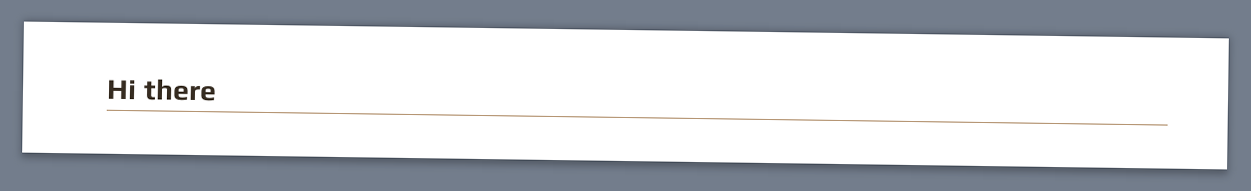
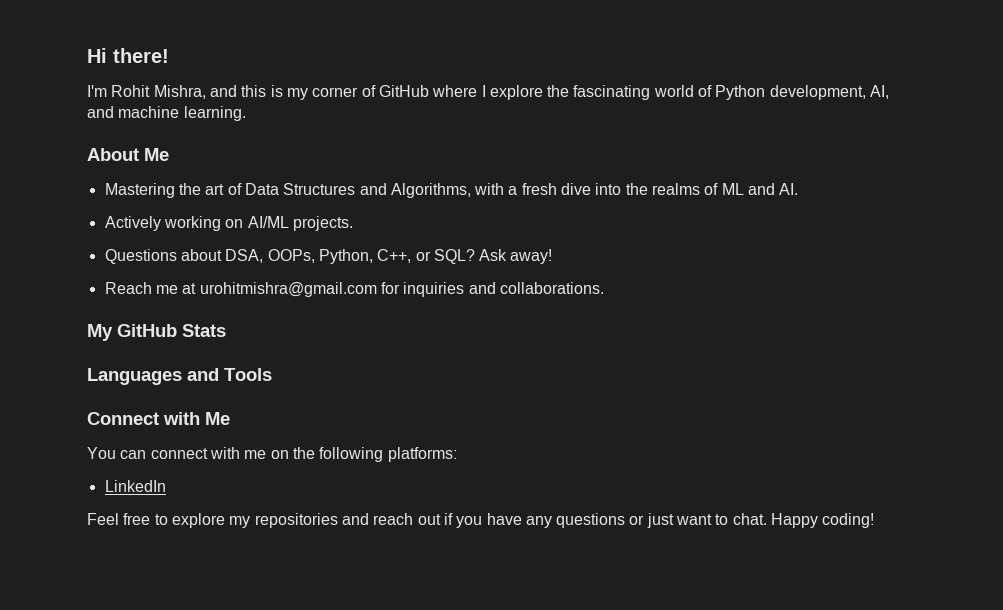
- Hi there
+ Hi there!
+ I'm Rohit Mishra, and this is my corner of GitHub where I explore the fascinating world of Python development, AI, and machine learning.
+ About Me
+ Mastering the art of Data Structures and Algorithms, with a fresh dive into the realms of ML and AI.
+ Actively working on AI/ML projects.
+ Questions about DSA, OOPs, Python, C++, or SQL? Ask away!
+ Reach me at urohitmishra@gmail.com for inquiries and collaborations.
+ My GitHub Stats
+ Languages and Tools
+ Connect with Me
+ You can connect with me on the following platforms:
+ LinkedIn
+ Feel free to explore my repositories and reach out if you have any questions or just want to chat. Happy coding!

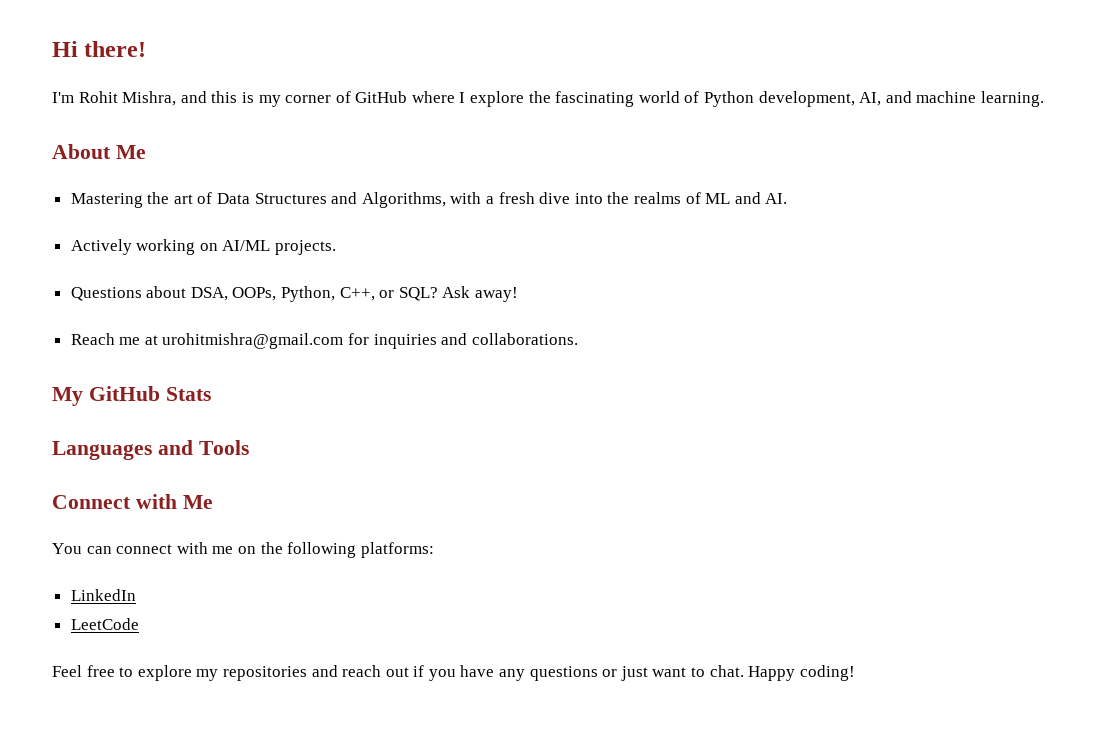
+ LeetCode

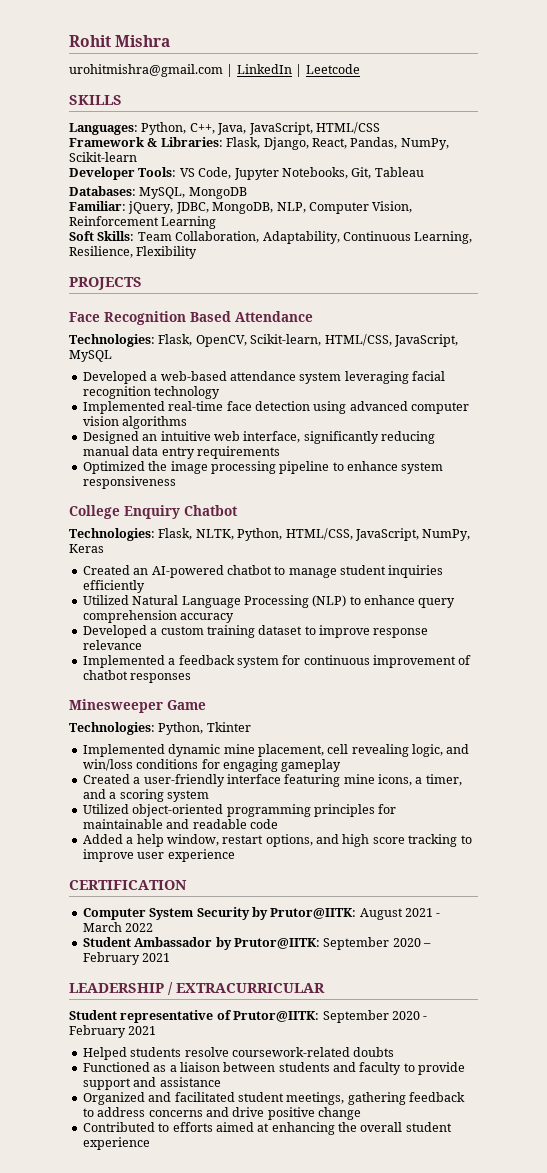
- Hi there!
- I'm Rohit Mishra, and this is my corner of GitHub where I explore the fascinating world of Python development, AI, and machine learning.
- About Me
- Mastering the art of Data Structures and Algorithms, with a fresh dive into the realms of ML and AI.
- Actively working on AI/ML projects.
- Questions about DSA, OOPs, Python, C++, or SQL? Ask away!
- Reach me at urohitmishra@gmail.com for inquiries and collaborations.
- My GitHub Stats
- Languages and Tools
- Connect with Me
- You can connect with me on the following platforms:
- LinkedIn
- LeetCode
- Feel free to explore my repositories and reach out if you have any questions or just want to chat. Happy coding!
+ Rohit Mishra
+ urohitmishra@gmail.com | LinkedIn | Leetcode
+ SKILLS
+ Languages: Python, C++, Java, JavaScript, HTML/CSS
+ Framework & Libraries: Flask, Django, React, Pandas, NumPy, Scikit-learn
+ Developer Tools: VS Code, Jupyter Notebooks, Git, Tableau
+ Databases: MySQL, MongoDB
+ Familiar: jQuery, JDBC, MongoDB, NLP, Computer Vision, Reinforcement Learning
+ Soft Skills: Team Collaboration, Adaptability, Continuous Learning, Resilience, Flexibility
+ PROJECTS
+ Face Recognition Based Attendance
+ Technologies: Flask, OpenCV, Scikit-learn, HTML/CSS, JavaScript, MySQL
+ Developed a web-based attendance system leveraging facial recognition technology
+ Implemented real-time face detection using advanced computer vision algorithms
+ Designed an intuitive web interface, significantly reducing manual data entry requirements
+ Optimized the image processing pipeline to enhance system responsiveness
+ College Enquiry Chatbot
+ Technologies: Flask, NLTK, Python, HTML/CSS, JavaScript, NumPy, Keras
+ Created an AI-powered chatbot to manage student inquiries efficiently
+ Utilized Natural Language Processing (NLP) to enhance query comprehension accuracy
+ Developed a custom training dataset to improve response relevance
+ Implemented a feedback system for continuous improvement of chatbot responses
+ Minesweeper Game
+ Technologies: Python, Tkinter
+ Implemented dynamic mine placement, cell revealing logic, and win/loss conditions for engaging gameplay
+ Created a user-friendly interface featuring mine icons, a timer, and a scoring system
+ Utilized object-oriented programming principles for maintainable and readable code
+ Added a help window, restart options, and high score tracking to improve user experience
+ CERTIFICATION
+ Computer System Security by Prutor@IITK: August 2021 - March 2022
+ Student Ambassador by Prutor@IITK: September 2020 – February 2021
+ LEADERSHIP / EXTRACURRICULAR
+ Student representative of Prutor@IITK: September 2020 - February 2021
+ Helped students resolve coursework-related doubts
+ Functioned as a liaison between students and faculty to provide support and assistance
+ Organized and facilitated student meetings, gathering feedback to address concerns and drive positive change
+ Contributed to efforts aimed at enhancing the overall student experience

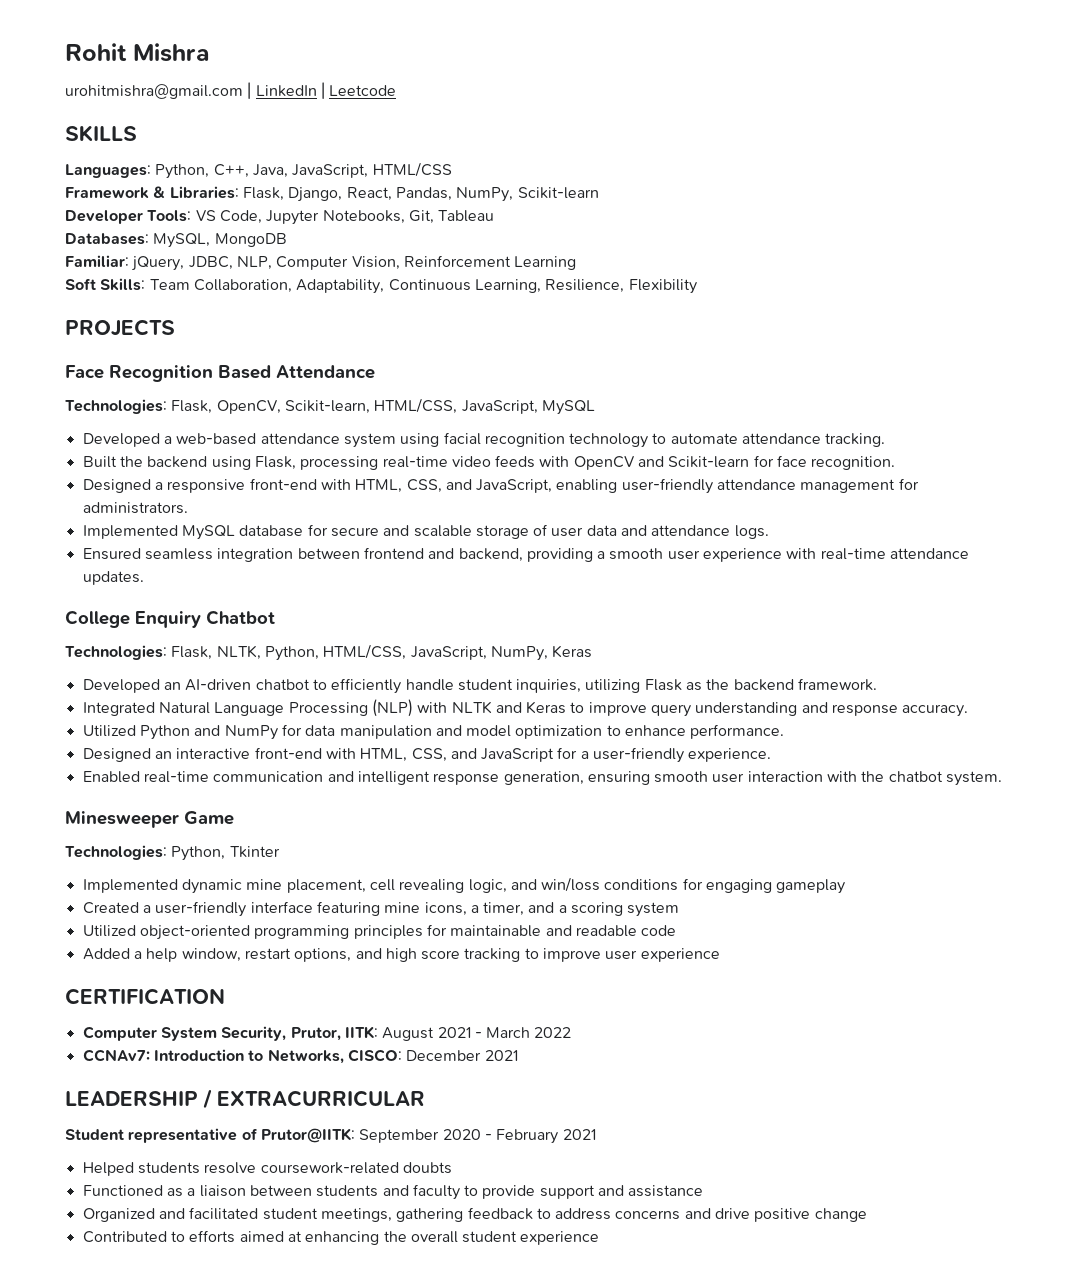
- Familiar: jQuery, JDBC, MongoDB, NLP, Computer Vision, Reinforcement Learning
+ Familiar: jQuery, JDBC, NLP, Computer Vision, Reinforcement Learning
- Developed a web-based attendance system leveraging facial recognition technology
- Implemented real-time face detection using advanced computer vision algorithms
- Designed an intuitive web interface, significantly reducing manual data entry requirements
- Optimized the image processing pipeline to enhance system responsiveness
+ Developed a web-based attendance system using facial recognition technology to automate attendance tracking.
+ Built the backend using Flask, processing real-time video feeds with OpenCV and Scikit-learn for face recognition.
+ Designed a responsive front-end with HTML, CSS, and JavaScript, enabling user-friendly attendance management for administrators.
+ Implemented MySQL database for secure and scalable storage of user data and attendance logs.
+ Ensured seamless integration between frontend and backend, providing a smooth user experience with real-time attendance updates.
- Created an AI-powered chatbot to manage student inquiries efficiently
- Utilized Natural Language Processing (NLP) to enhance query comprehension accuracy
- Developed a custom training dataset to improve response relevance
- Implemented a feedback system for continuous improvement of chatbot responses
+ Developed an AI-driven chatbot to efficiently handle student inquiries, utilizing Flask as the backend framework.
+ Integrated Natural Language Processing (NLP) with NLTK and Keras to improve query understanding and response accuracy.
+ Utilized Python and NumPy for data manipulation and model optimization to enhance performance.
+ Designed an interactive front-end with HTML, CSS, and JavaScript for a user-friendly experience.
+ Enabled real-time communication and intelligent response generation, ensuring smooth user interaction with the chatbot system.
- Computer System Security by Prutor@IITK: August 2021 - March 2022
+ Computer System Security, Prutor, IITK: August 2021 - March 2022
- Student Ambassador by Prutor@IITK: September 2020 – February 2021
+ CCNAv7: Introduction to Networks, CISCO: December 2021

